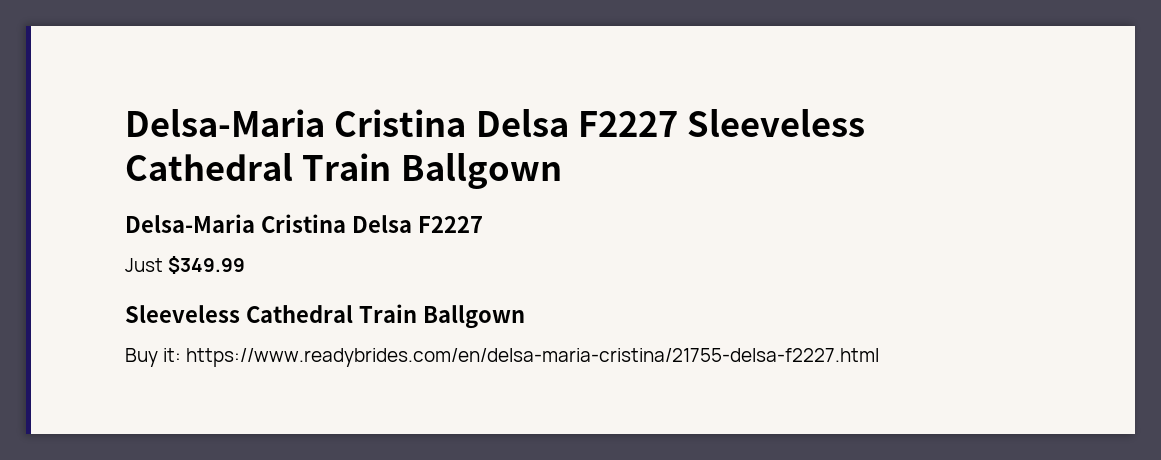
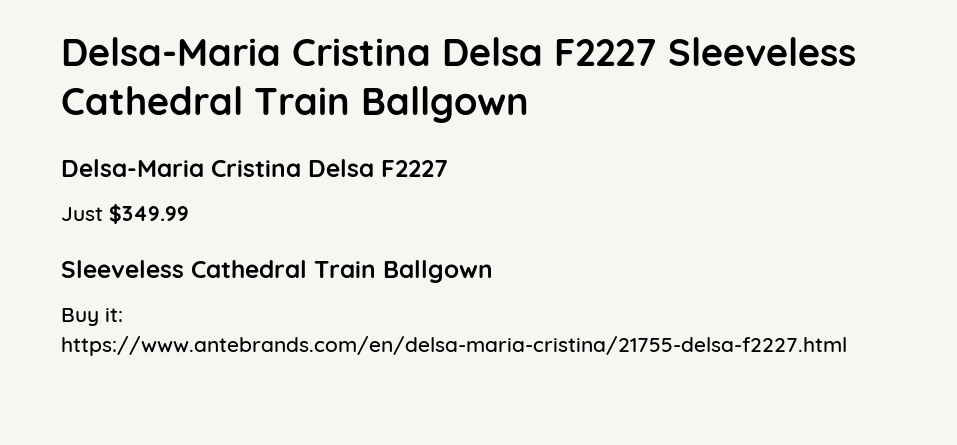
- Buy it: https://www.readybrides.com/en/delsa-maria-cristina/21755-delsa-f2227.html
+ Buy it: https://www.antebrands.com/en/delsa-maria-cristina/21755-delsa-f2227.html

